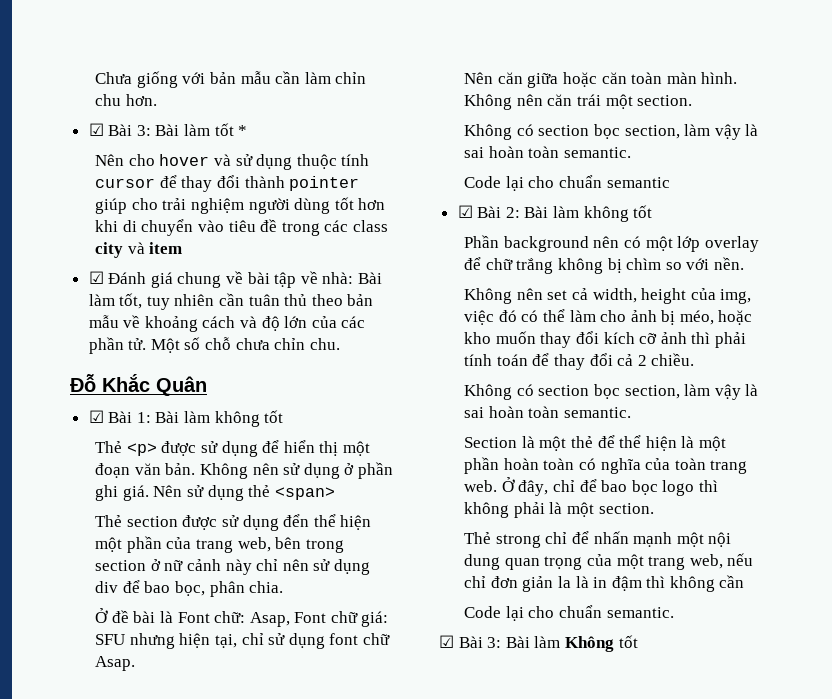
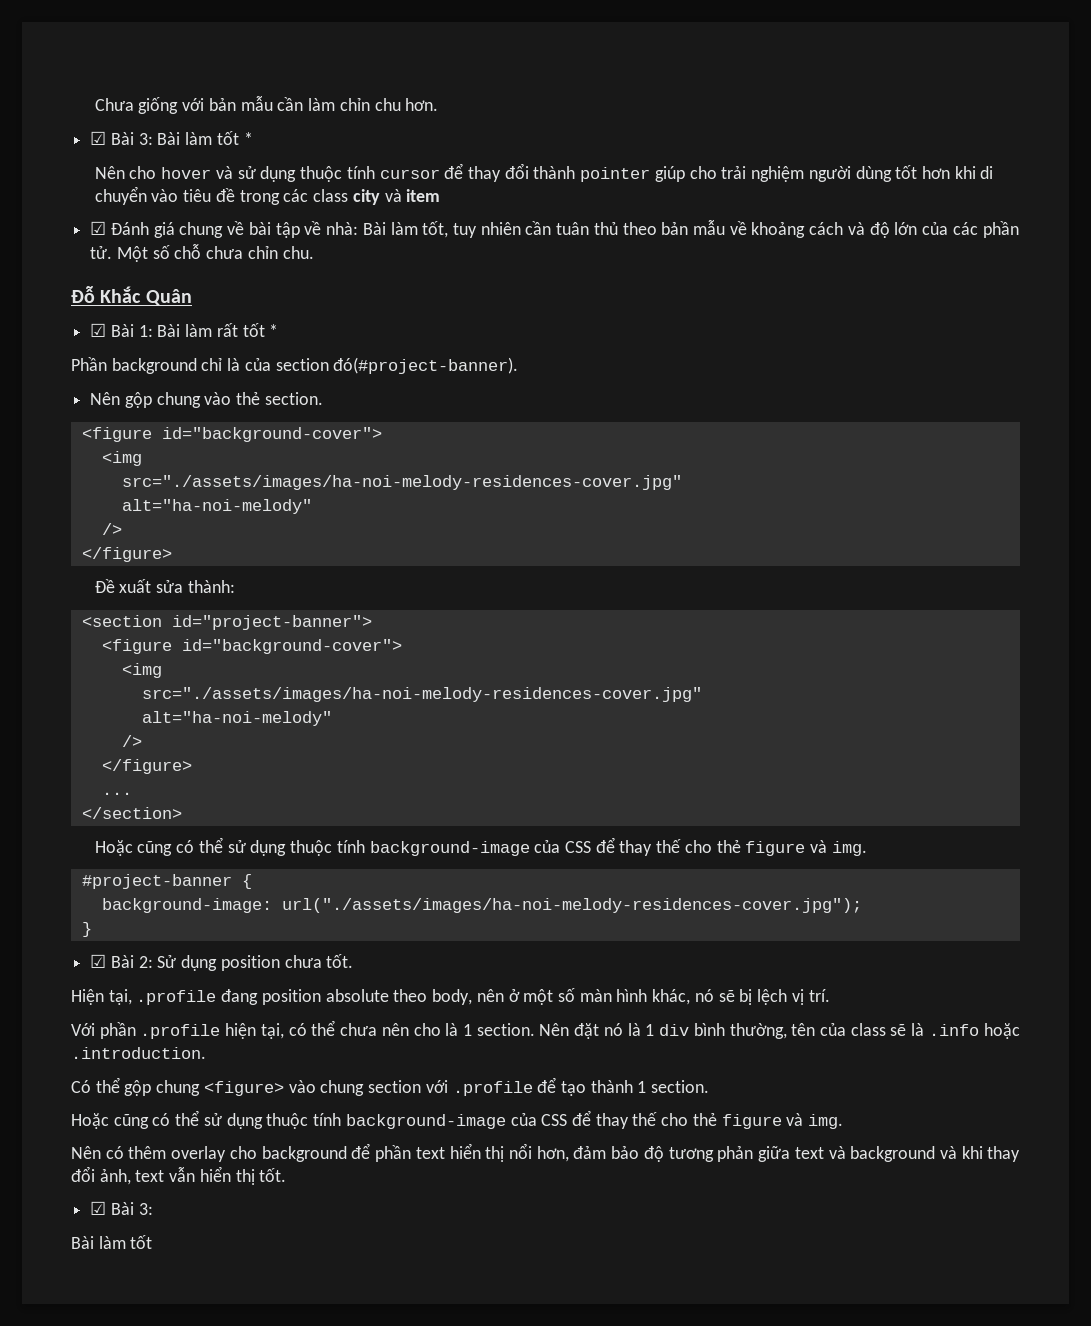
- ☑ Bài 1: Bài làm không tốt
- Thẻ <p> được sử dụng để hiển thị một đoạn văn bản. Không nên sử dụng ở phần ghi giá. Nên sử dụng thẻ <span>
- Thẻ section được sử dụng đển thể hiện một phần của trang web, bên trong section ở nữ cảnh này chỉ nên sử dụng div để bao bọc, phân chia.
- Ở đề bài là Font chữ: Asap, Font chữ giá: SFU nhưng hiện tại, chỉ sử dụng font chữ Asap.
- Nên căn giữa hoặc căn toàn màn hình. Không nên căn trái một section.
- Không có section bọc section, làm vậy là sai hoàn toàn semantic.
- Code lại cho chuẩn semantic
- ☑ Bài 2: Bài làm không tốt
- Phần background nên có một lớp overlay để chữ trắng không bị chìm so với nền.
- Không nên set cả width, height của img, việc đó có thể làm cho ảnh bị méo, hoặc kho muốn thay đổi kích cỡ ảnh thì phải tính toán để thay đổi cả 2 chiều.
- Không có section bọc section, làm vậy là sai hoàn toàn semantic.
- Section là một thẻ để thể hiện là một phần hoàn toàn có nghĩa của toàn trang web. Ở đây, chỉ để bao bọc logo thì không phải là một section.
- Thẻ strong chỉ để nhấn mạnh một nội dung quan trọng của một trang web, nếu chỉ đơn giản la là in đậm thì không cần
- Code lại cho chuẩn semantic.
- ☑ Bài 3: Bài làm Không tốt
+ ☑ Bài 1: Bài làm rất tốt *
+ Phần background chỉ là của section đó(#project-banner).
+ Nên gộp chung vào thẻ section.
+ <figure id="background-cover">
+ <img
+ src="./assets/images/ha-noi-melody-residences-cover.jpg"
+ alt="ha-noi-melody"
+ />
+ </figure>
+ Đề xuất sửa thành:
+ <section id="project-banner">
+ <figure id="background-cover">
+ <img
+ src="./assets/images/ha-noi-melody-residences-cover.jpg"
+ alt="ha-noi-melody"
+ />
+ </figure>
+ ...
+ </section>
+ Hoặc cũng có thể sử dụng thuộc tính background-image của CSS để thay thế cho thẻ figure và img.
+ #project-banner {
+ background-image: url("./assets/images/ha-noi-melody-residences-cover.jpg");
+ }
+ ☑ Bài 2: Sử dụng position chưa tốt.
+ Hiện tại, .profile đang position absolute theo body, nên ở một số màn hình khác, nó sẽ bị lệch vị trí.
+ Với phần .profile hiện tại, có thể chưa nên cho là 1 section. Nên đặt nó là 1 div bình thường, tên của class sẽ là .info hoặc .introduction.
+ Có thể gộp chung <figure> vào chung section với .profile để tạo thành 1 section.
+ Hoặc cũng có thể sử dụng thuộc tính background-image của CSS để thay thế cho thẻ figure và img.
+ Nên có thêm overlay cho background để phần text hiển thị nổi hơn, đảm bảo độ tương phản giữa text và background và khi thay đổi ảnh, text vẫn hiển thị tốt.
+ ☑ Bài 3:
+ Bài làm tốt

